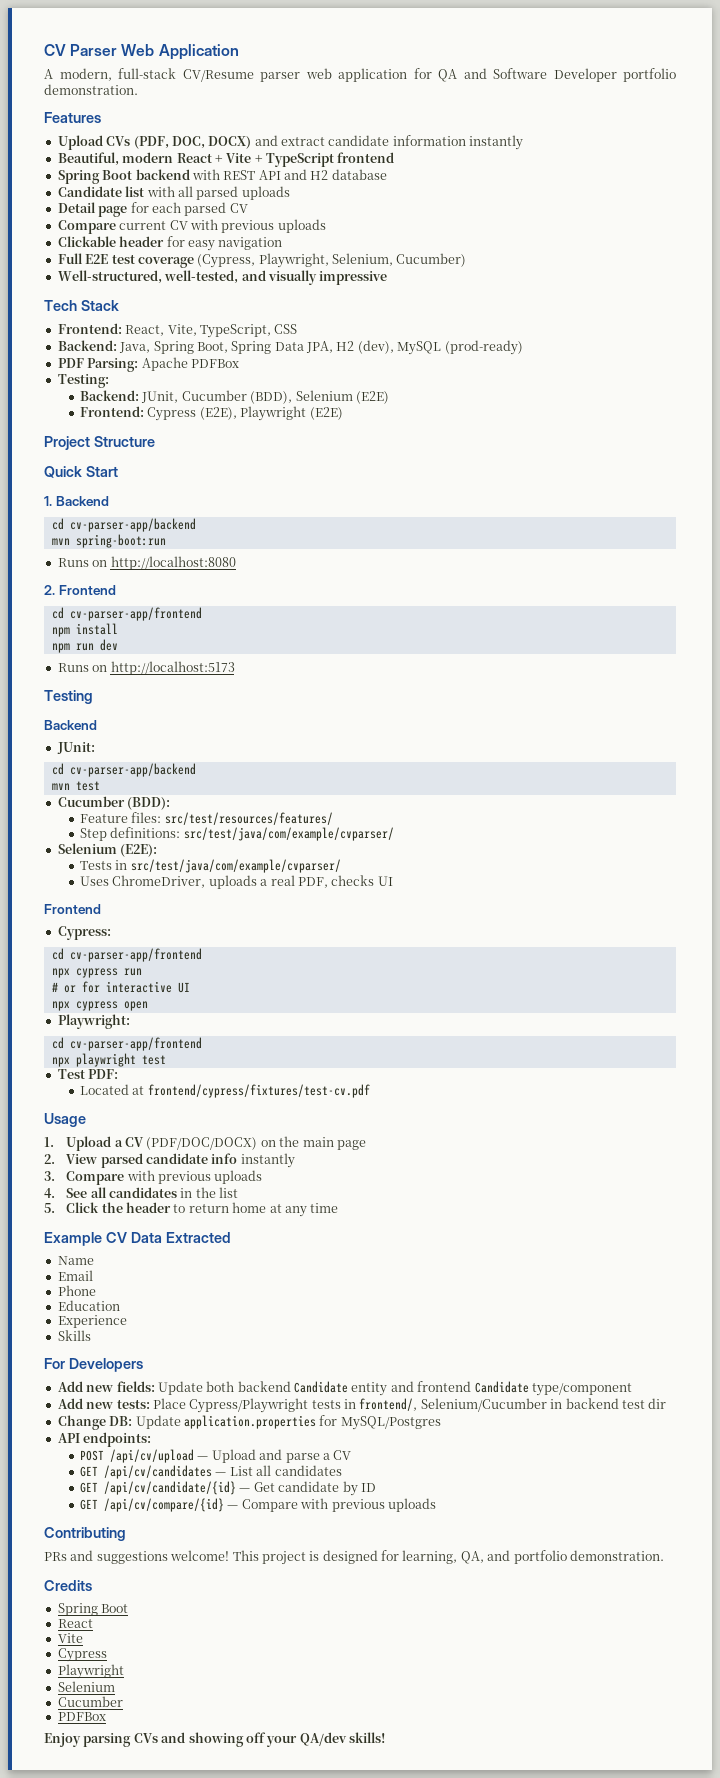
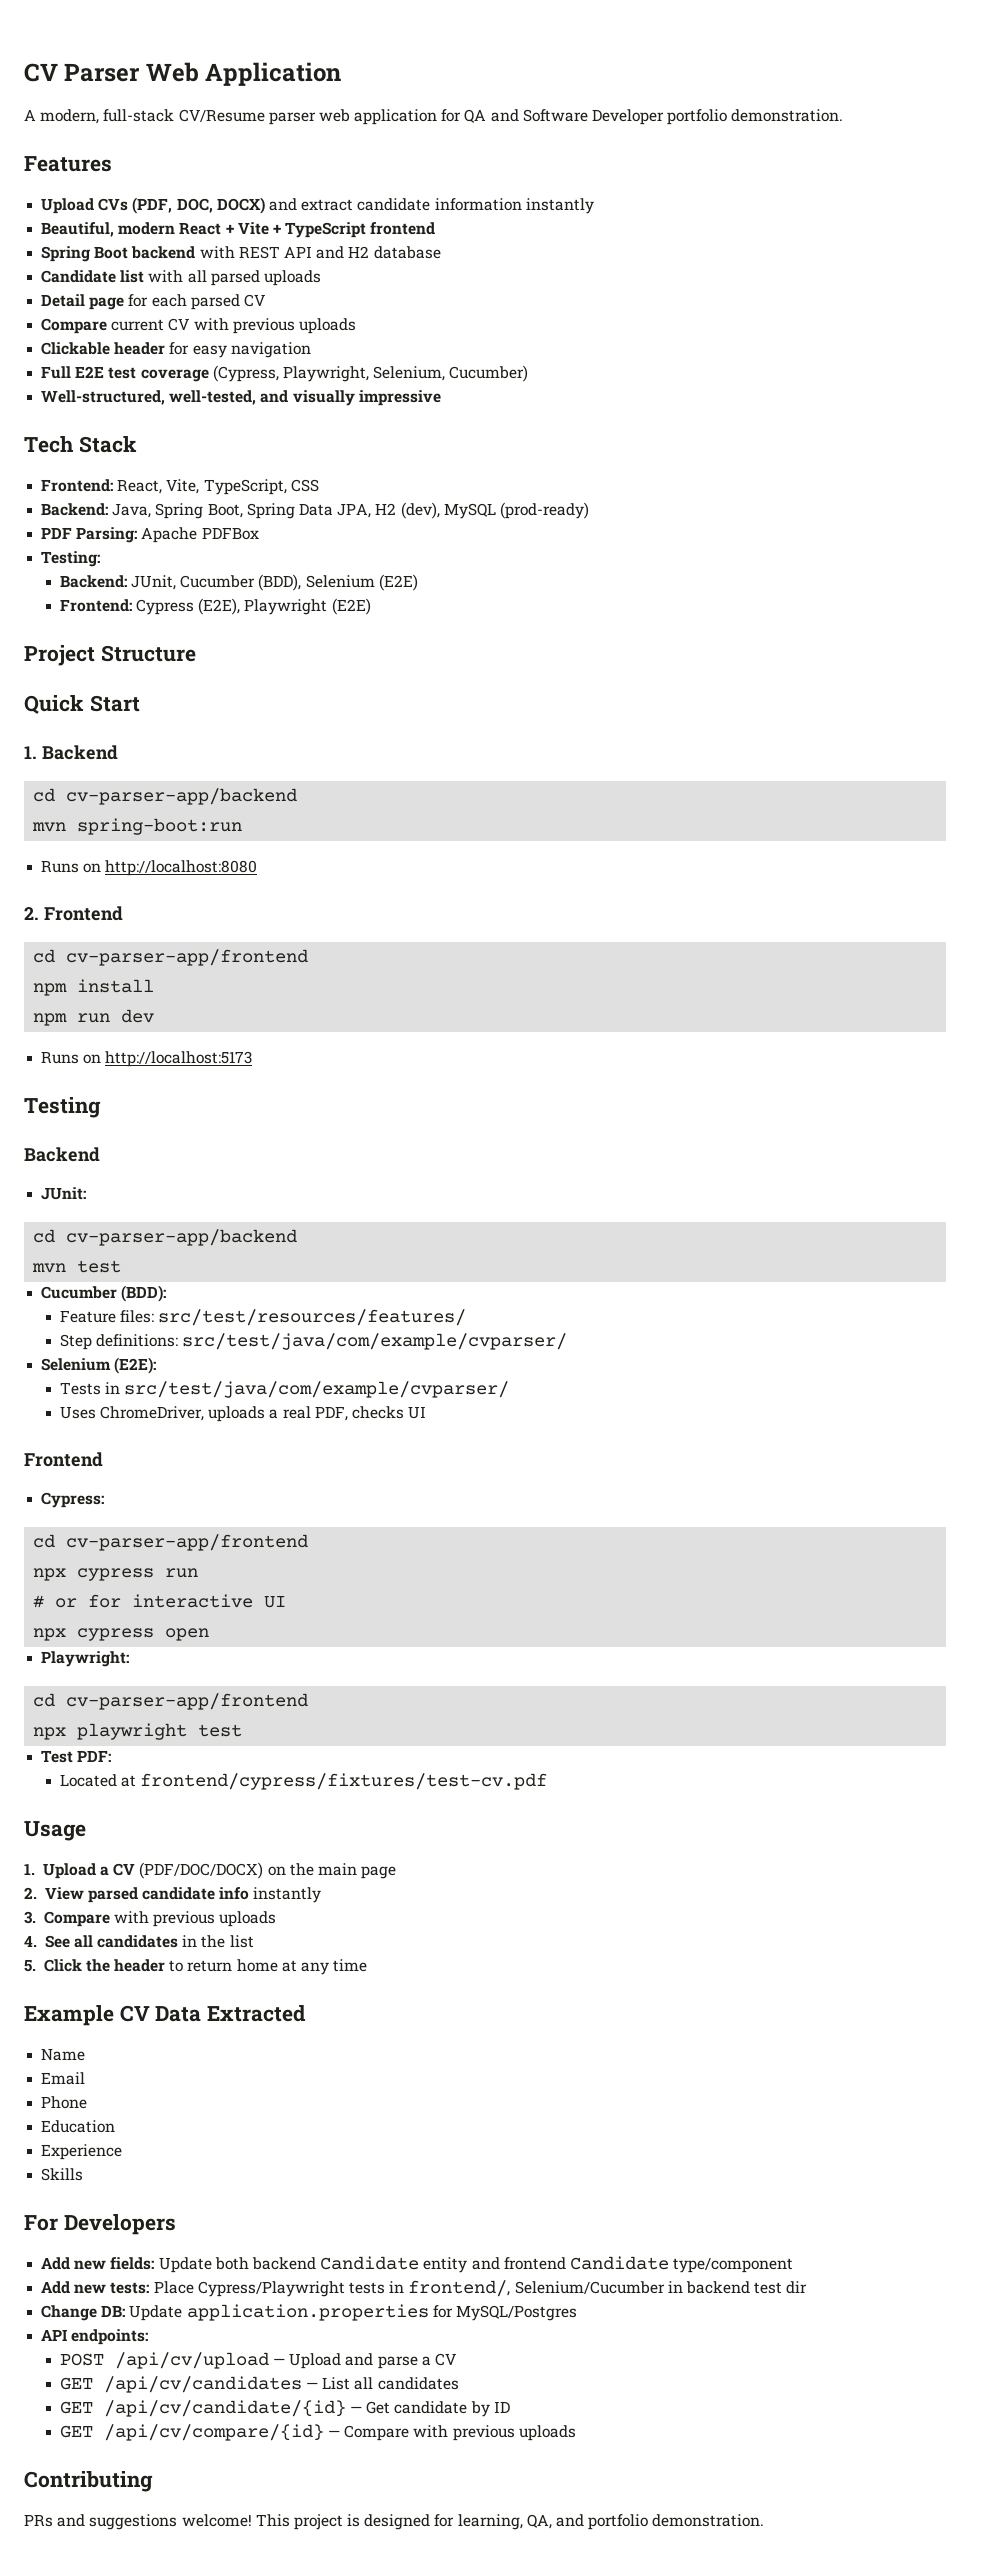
- Credits
- Spring Boot
- React
- Vite
- Cypress
- Playwright
- Selenium
- Cucumber
- PDFBox
- Enjoy parsing CVs and showing off your QA/dev skills!

